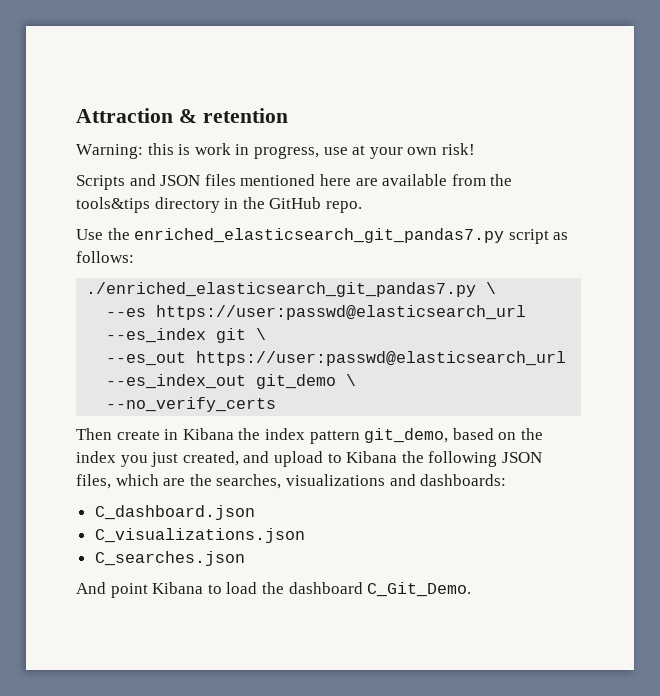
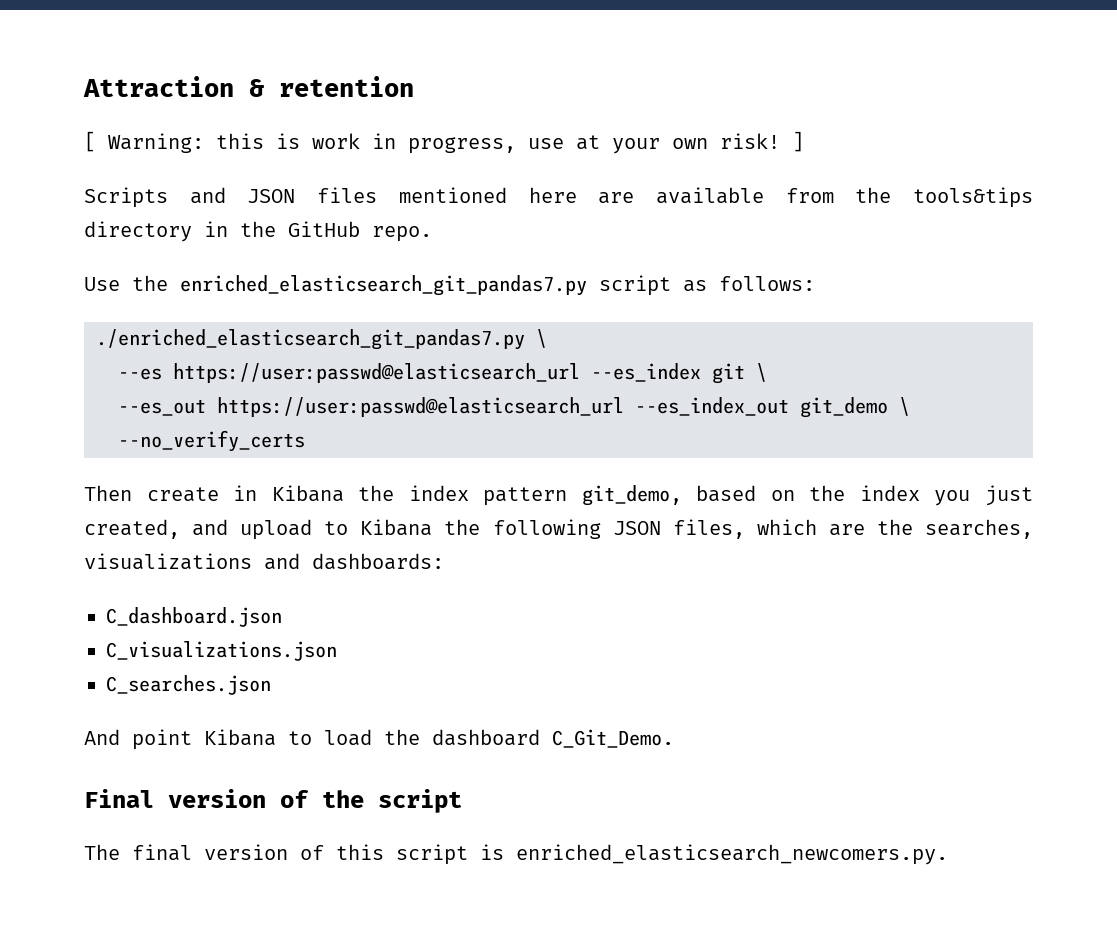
- Warning: this is work in progress, use at your own risk!
+ [ Warning: this is work in progress, use at your own risk! ]
+ Final version of the script
+ The final version of this script is enriched_elasticsearch_newcomers.py.

